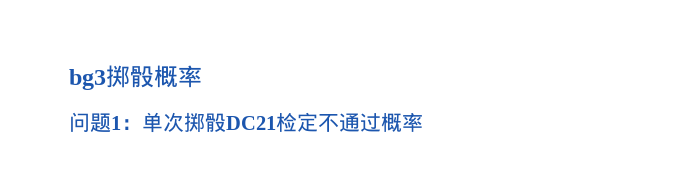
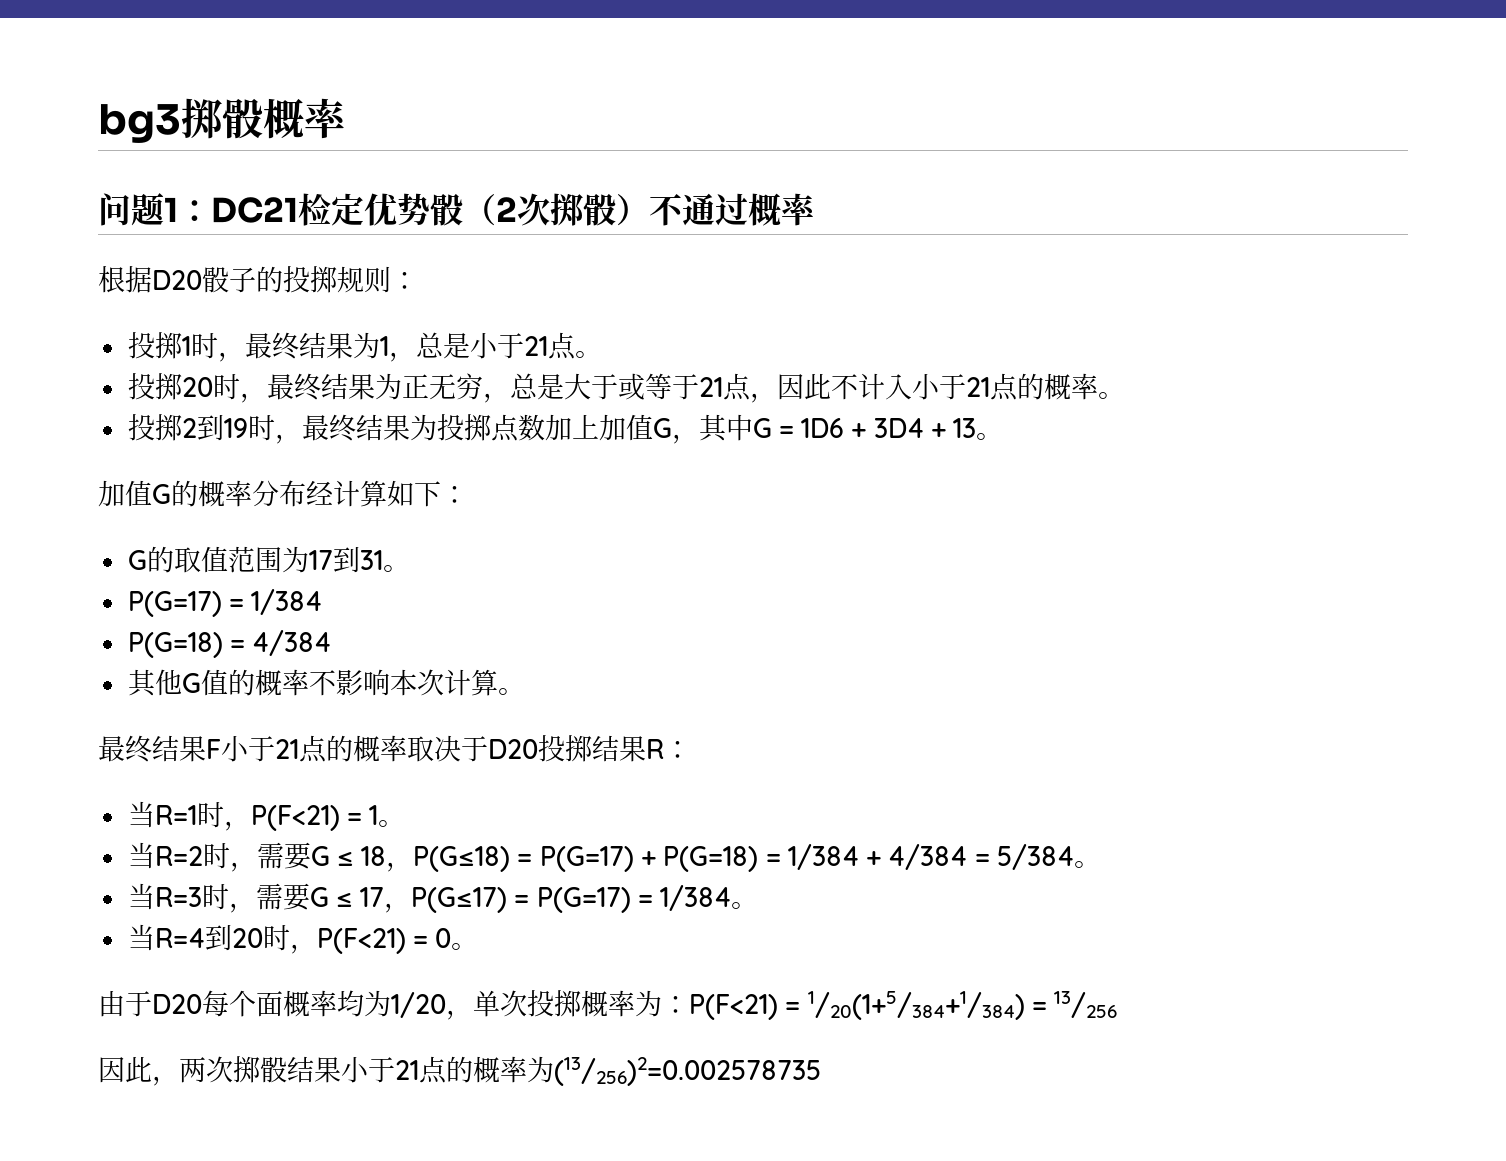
- 问题1：单次掷骰DC21检定不通过概率
+ 问题1：DC21检定优势骰（2次掷骰）不通过概率
+ 根据D20骰子的投掷规则：
+ 投掷1时，最终结果为1，总是小于21点。
+ 投掷20时，最终结果为正无穷，总是大于或等于21点，因此不计入小于21点的概率。
+ 投掷2到19时，最终结果为投掷点数加上加值G，其中G = 1D6 + 3D4 + 13。
+ 加值G的概率分布经计算如下：
+ G的取值范围为17到31。
+ P(G=17) = 1/384
+ P(G=18) = 4/384
+ 其他G值的概率不影响本次计算。
+ 最终结果F小于21点的概率取决于D20投掷结果R：
+ 当R=1时，P(F<21) = 1。
+ 当R=2时，需要G ≤ 18，P(G≤18) = P(G=17) + P(G=18) = 1/384 + 4/384 = 5/384。
+ 当R=3时，需要G ≤ 17，P(G≤17) = P(G=17) = 1/384。
+ 当R=4到20时，P(F<21) = 0。
+ 由于D20每个面概率均为1/20，单次投掷概率为：P(F<21) = 1/20(1+5/384+1/384) = 13/256
+ 因此，两次掷骰结果小于21点的概率为(13/256)2=0.002578735

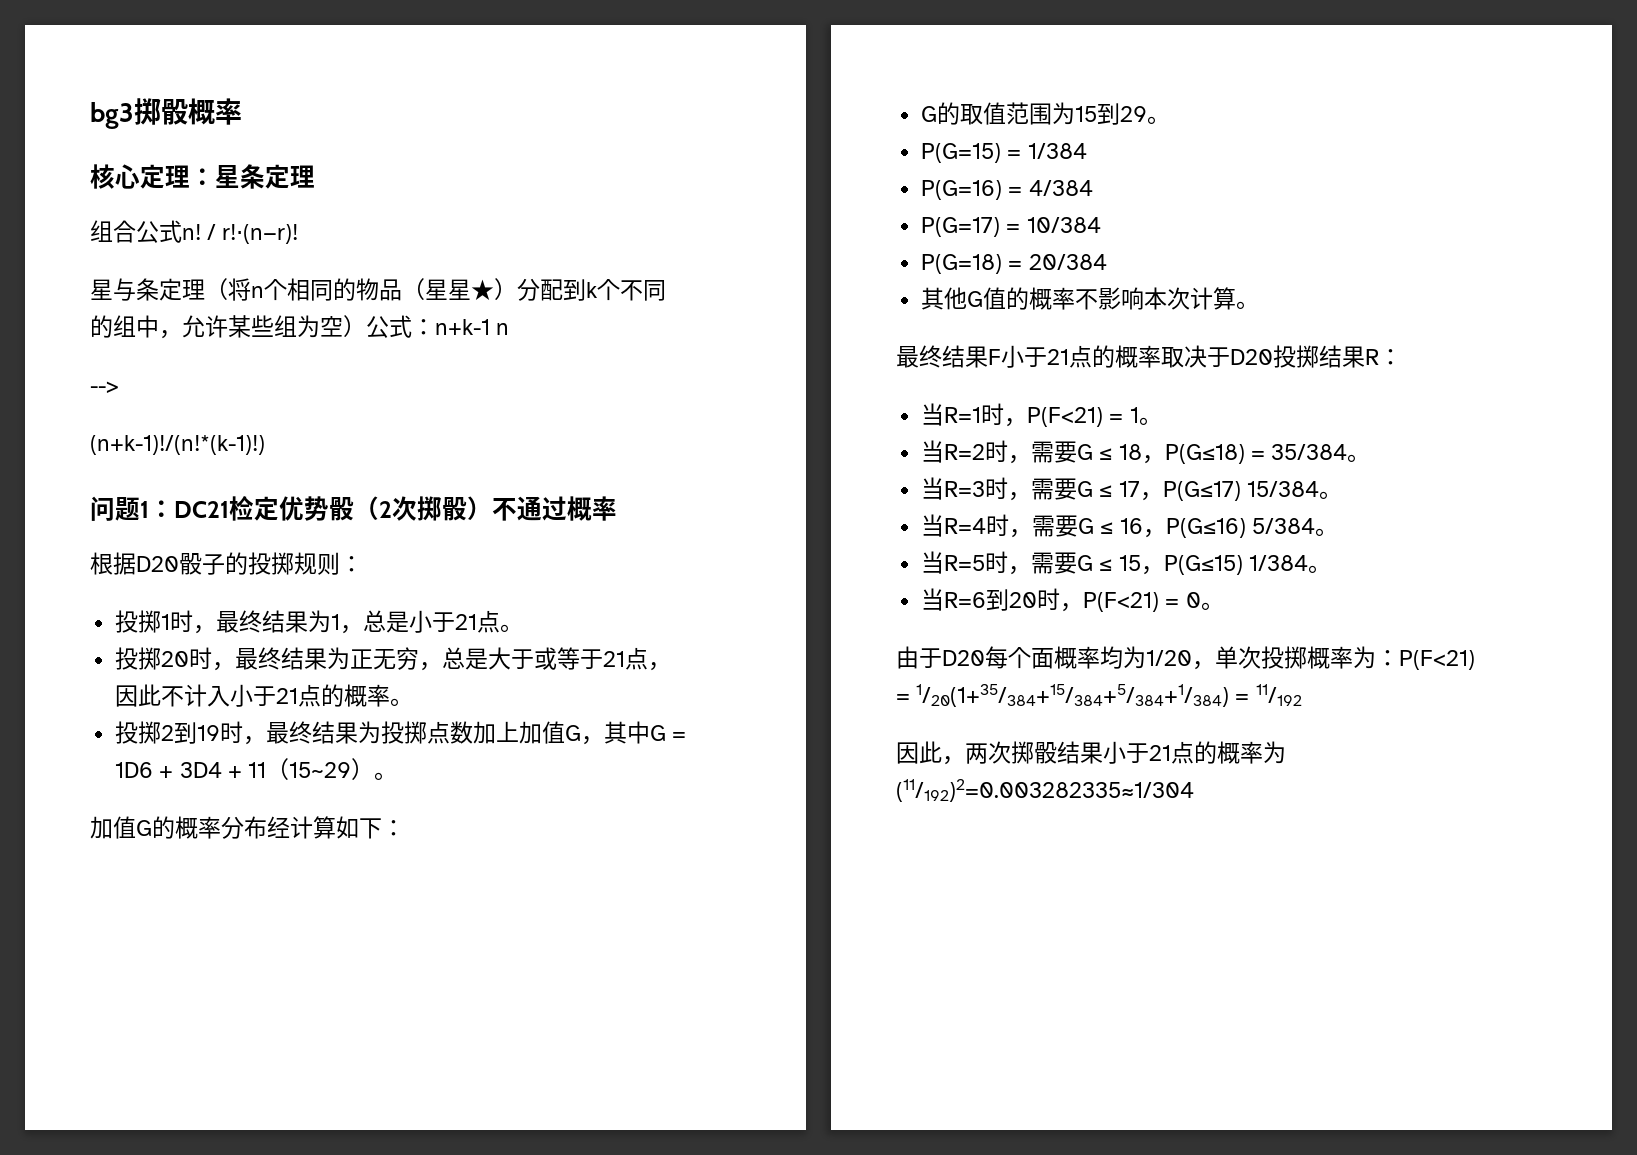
+ 核心定理：星条定理
+ 组合公式n! / r!⋅(n−r)!
+ 星与条定理（将n个相同的物品（星星★）分配到k个不同的组中，允许某些组为空）公式：n+k-1 n
+ -->
+ (n+k-1)!/(n!*(k-1)!)
- 投掷2到19时，最终结果为投掷点数加上加值G，其中G = 1D6 + 3D4 + 13。
+ 投掷2到19时，最终结果为投掷点数加上加值G，其中G = 1D6 + 3D4 + 11（15~29）。
- G的取值范围为17到31。
- P(G=17) = 1/384
- P(G=18) = 4/384
+ G的取值范围为15到29。
+ P(G=15) = 1/384
+ P(G=16) = 4/384
+ P(G=17) = 10/384
+ P(G=18) = 20/384
- 当R=2时，需要G ≤ 18，P(G≤18) = P(G=17) + P(G=18) = 1/384 + 4/384 = 5/384。
+ 当R=2时，需要G ≤ 18，P(G≤18) = 35/384。
- 当R=3时，需要G ≤ 17，P(G≤17) = P(G=17) = 1/384。
+ 当R=3时，需要G ≤ 17，P(G≤17) 15/384。
+ 当R=4时，需要G ≤ 16，P(G≤16) 5/384。
+ 当R=5时，需要G ≤ 15，P(G≤15) 1/384。
- 当R=4到20时，P(F<21) = 0。
+ 当R=6到20时，P(F<21) = 0。
- 由于D20每个面概率均为1/20，单次投掷概率为：P(F<21) = 1/20(1+5/384+1/384) = 13/256
+ 由于D20每个面概率均为1/20，单次投掷概率为：P(F<21) = 1/20(1+35/384+15/384+5/384+1/384) = 11/192
- 因此，两次掷骰结果小于21点的概率为(13/256)2=0.002578735
+ 因此，两次掷骰结果小于21点的概率为(11/192)2=0.003282335≈1/304

